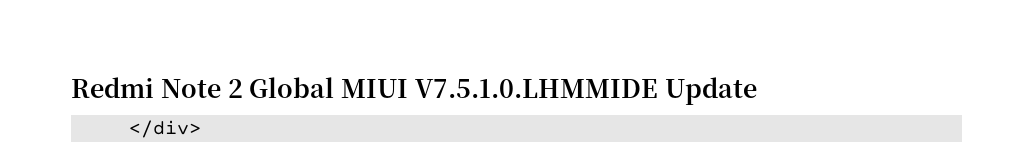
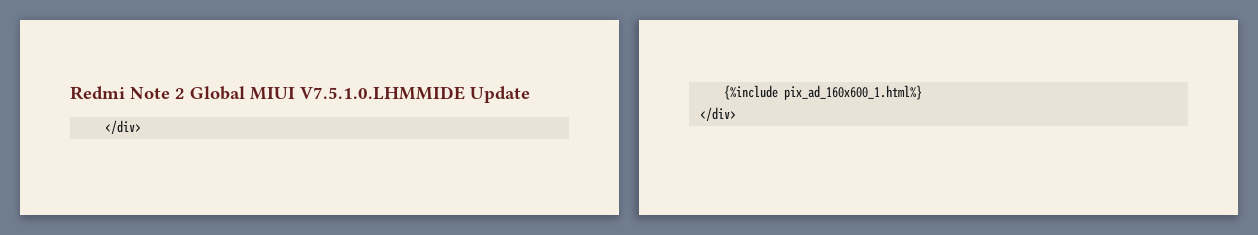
+ {%include pix_ad_160x600_1.html%}
+ </div>

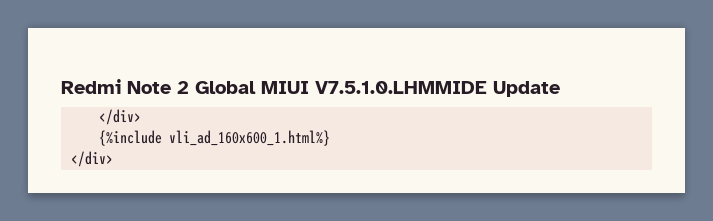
- {%include pix_ad_160x600_1.html%}
+ {%include vli_ad_160x600_1.html%}

